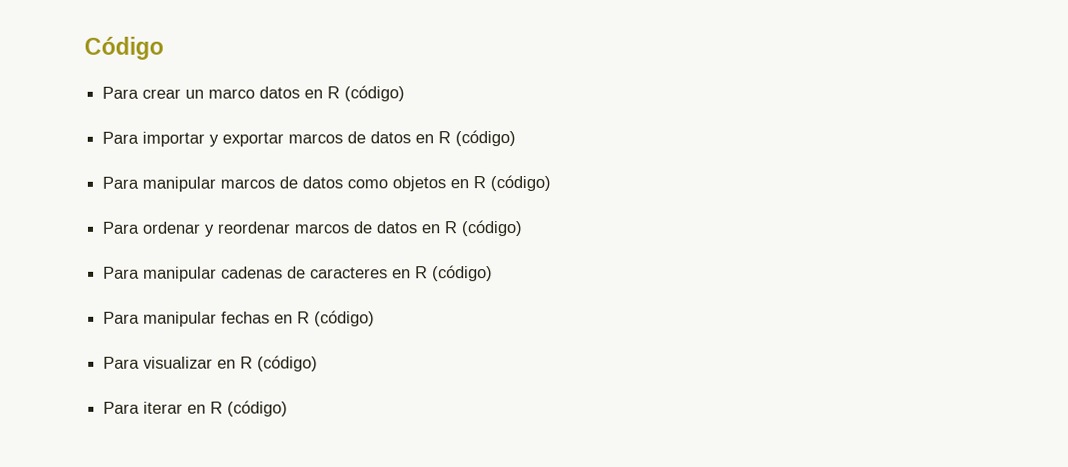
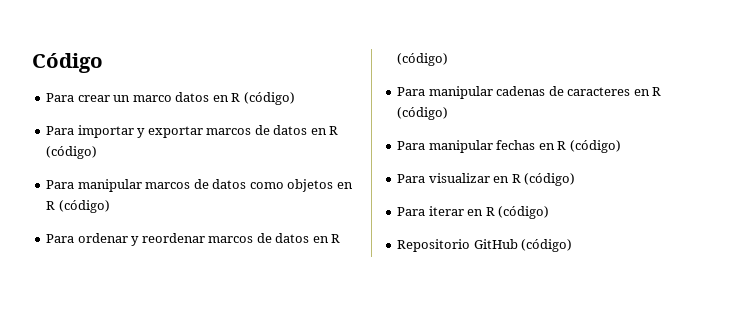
+ Repositorio GitHub (código)

